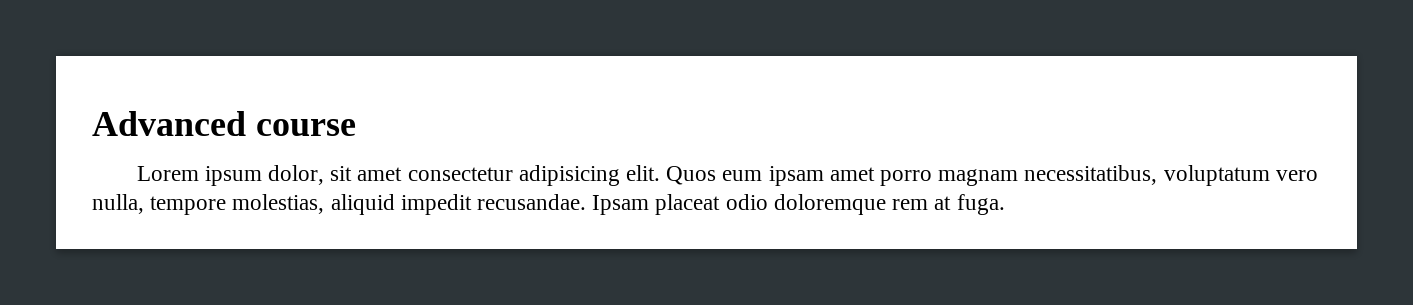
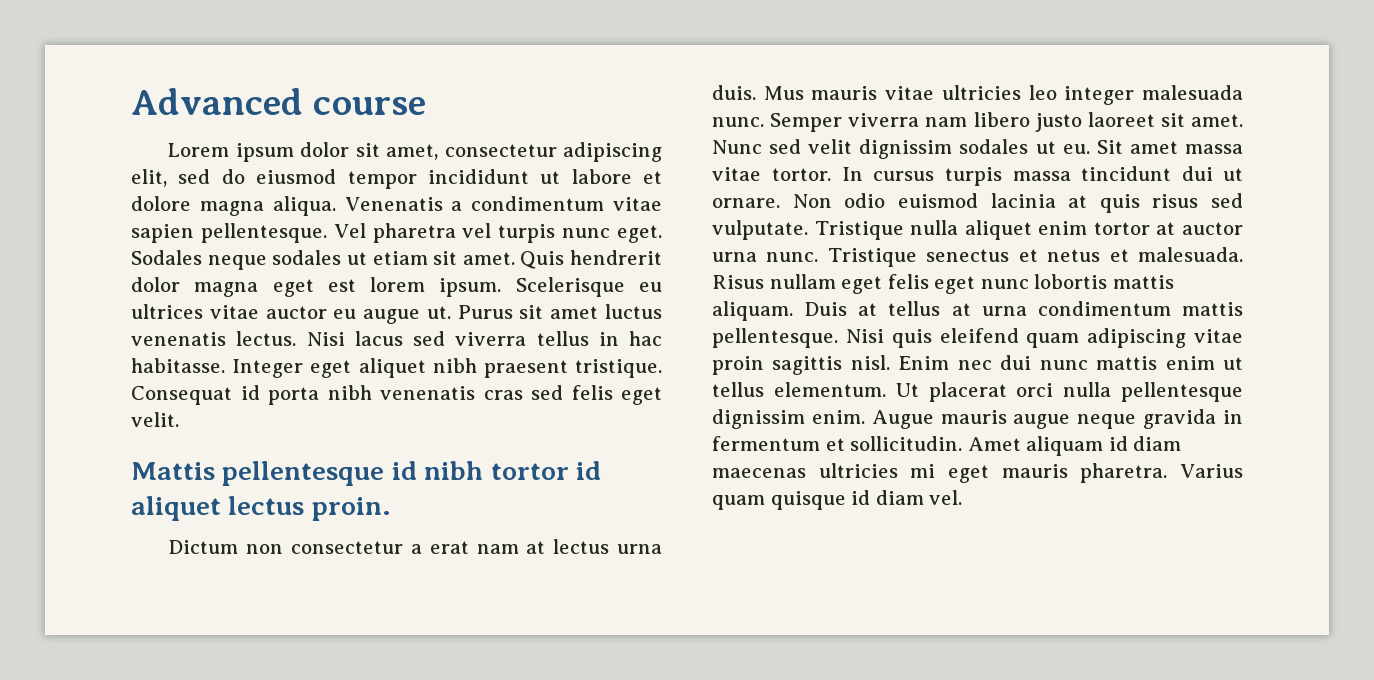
- Lorem ipsum dolor, sit amet consectetur adipisicing elit. Quos eum ipsam amet porro magnam necessitatibus, voluptatum vero nulla, tempore molestias, aliquid impedit recusandae. Ipsam placeat odio doloremque rem at fuga.
+ Lorem ipsum dolor sit amet, consectetur adipiscing elit, sed do eiusmod tempor incididunt ut labore et dolore magna aliqua. Venenatis a condimentum vitae sapien pellentesque. Vel pharetra vel turpis nunc eget. Sodales neque sodales ut etiam sit amet. Quis hendrerit dolor magna eget est lorem ipsum. Scelerisque eu ultrices vitae auctor eu augue ut. Purus sit amet luctus venenatis lectus. Nisi lacus sed viverra tellus in hac habitasse. Integer eget aliquet nibh praesent tristique. Consequat id porta nibh venenatis cras sed felis eget velit.
+ Mattis pellentesque id nibh tortor id aliquet lectus proin.
+ Dictum non consectetur a erat nam at lectus urna duis. Mus mauris vitae ultricies leo integer malesuada nunc. Semper viverra nam libero justo laoreet sit amet. Nunc sed velit dignissim sodales ut eu. Sit amet massa vitae tortor. In cursus turpis massa tincidunt dui ut ornare. Non odio euismod lacinia at quis risus sed vulputate. Tristique nulla aliquet enim tortor at auctor urna nunc. Tristique senectus et netus et malesuada. Risus nullam eget felis eget nunc lobortis mattis aliquam. Duis at tellus at urna condimentum mattis pellentesque. Nisi quis eleifend quam adipiscing vitae proin sagittis nisl. Enim nec dui nunc mattis enim ut tellus elementum. Ut placerat orci nulla pellentesque dignissim enim. Augue mauris augue neque gravida in fermentum et sollicitudin. Amet aliquam id diam maecenas ultricies mi eget mauris pharetra. Varius quam quisque id diam vel.

